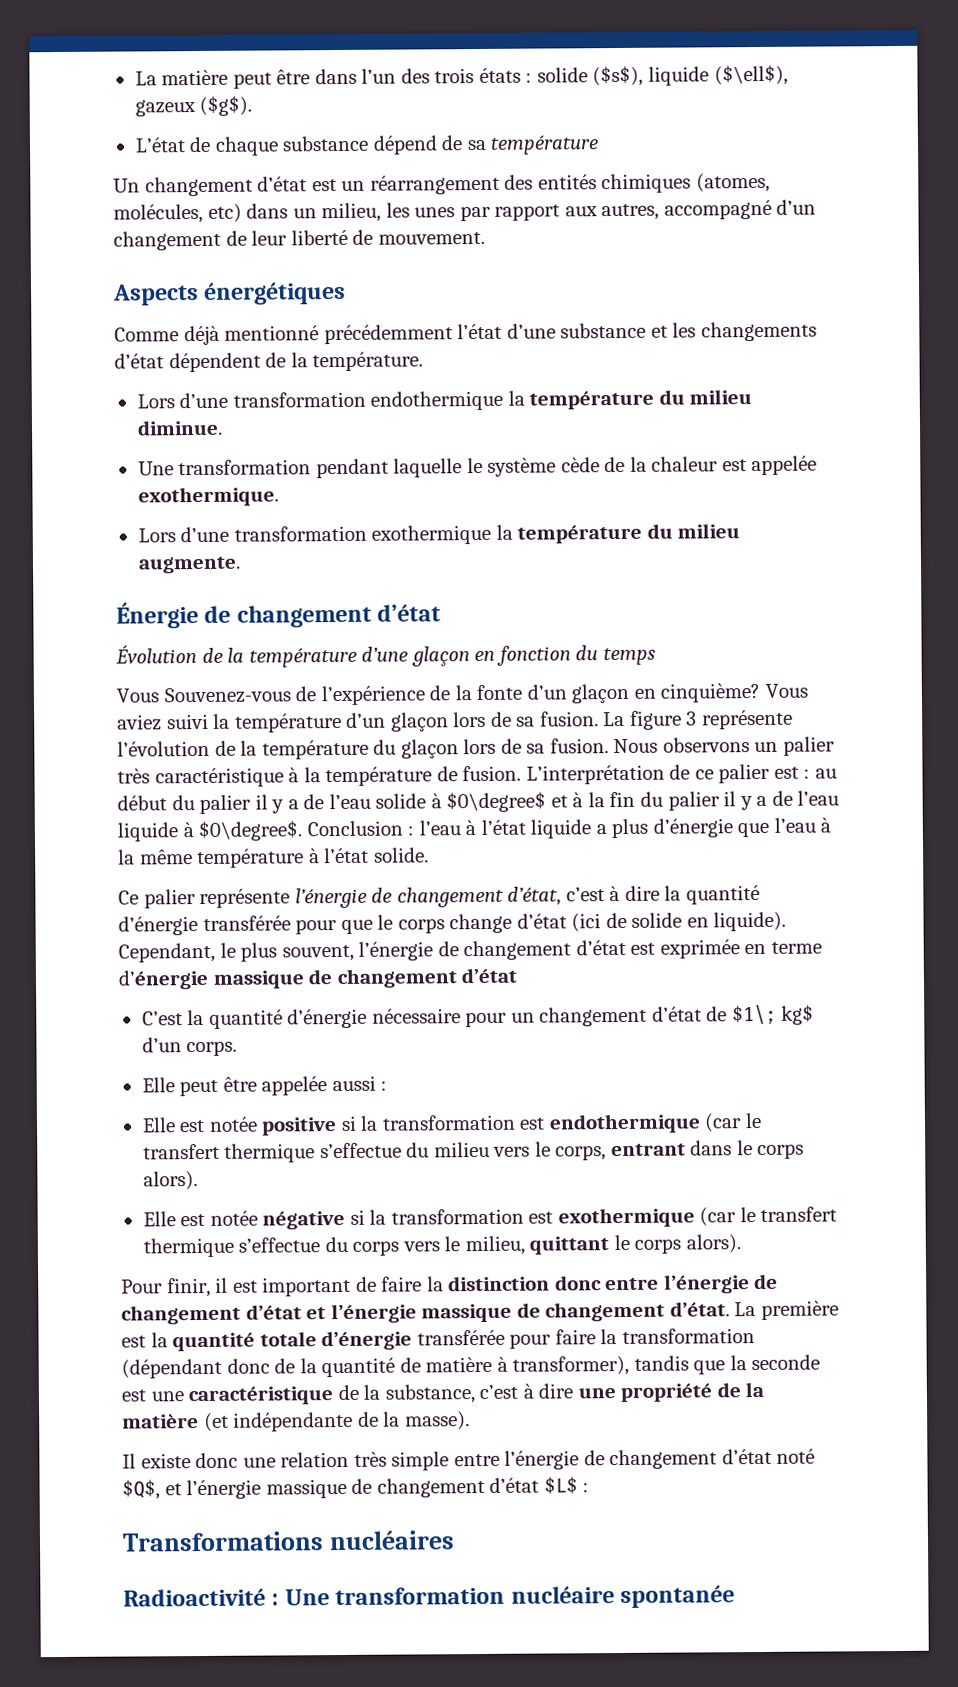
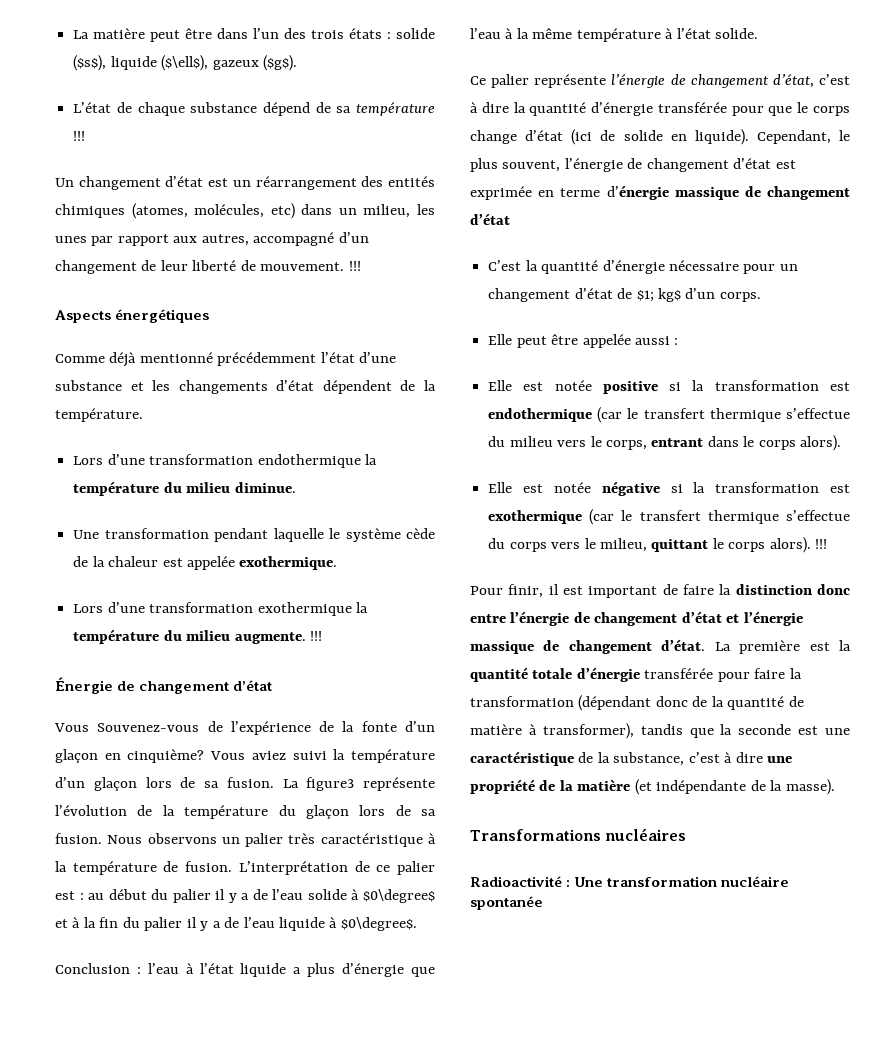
- L’état de chaque substance dépend de sa température
+ L’état de chaque substance dépend de sa température !!!
- Un changement d’état est un réarrangement des entités chimiques (atomes, molécules, etc) dans un milieu, les unes par rapport aux autres, accompagné d’un changement de leur liberté de mouvement.
+ Un changement d’état est un réarrangement des entités chimiques (atomes, molécules, etc) dans un milieu, les unes par rapport aux autres, accompagné d’un changement de leur liberté de mouvement. !!!
- Lors d’une transformation exothermique la température du milieu augmente.
+ Lors d’une transformation exothermique la température du milieu augmente. !!!
- Évolution de la température d’une glaçon en fonction du temps
- La figure 3 représente l’évolution de la température du glaçon lors de sa fusion.
+ La figure3 représente l’évolution de la température du glaçon lors de sa fusion.
- L’interprétation de ce palier est : au début du palier il y a de l’eau solide à $0\degree$ et à la fin du palier il y a de l’eau liquide à $0\degree$. Conclusion : l’eau à l’état liquide a plus d’énergie que l’eau à la même température à l’état solide.
+ L’interprétation de ce palier est : au début du palier il y a de l’eau solide à $0\degree$ et à la fin du palier il y a de l’eau liquide à $0\degree$.
+ Conclusion : l’eau à l’état liquide a plus d’énergie que l’eau à la même température à l’état solide.
- C’est la quantité d’énergie nécessaire pour un changement d’état de $1\; kg$ d’un corps.
+ C’est la quantité d’énergie nécessaire pour un changement d’état de $1; kg$ d’un corps.
- Elle est notée négative si la transformation est exothermique (car le transfert thermique s’effectue du corps vers le milieu, quittant le corps alors).
+ Elle est notée négative si la transformation est exothermique (car le transfert thermique s’effectue du corps vers le milieu, quittant le corps alors). !!!
- Il existe donc une relation très simple entre l’énergie de changement d’état noté $Q$, et l’énergie massique de changement d’état $L$ :

